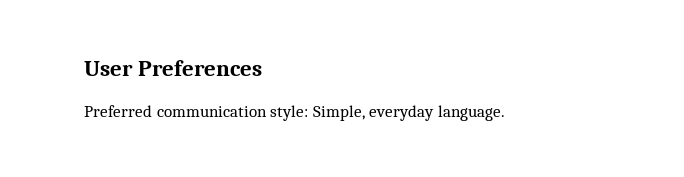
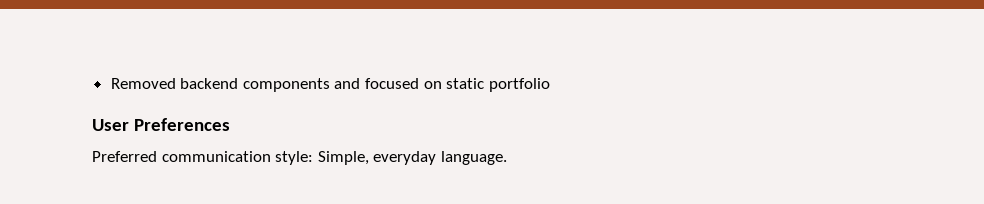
+ Removed backend components and focused on static portfolio

